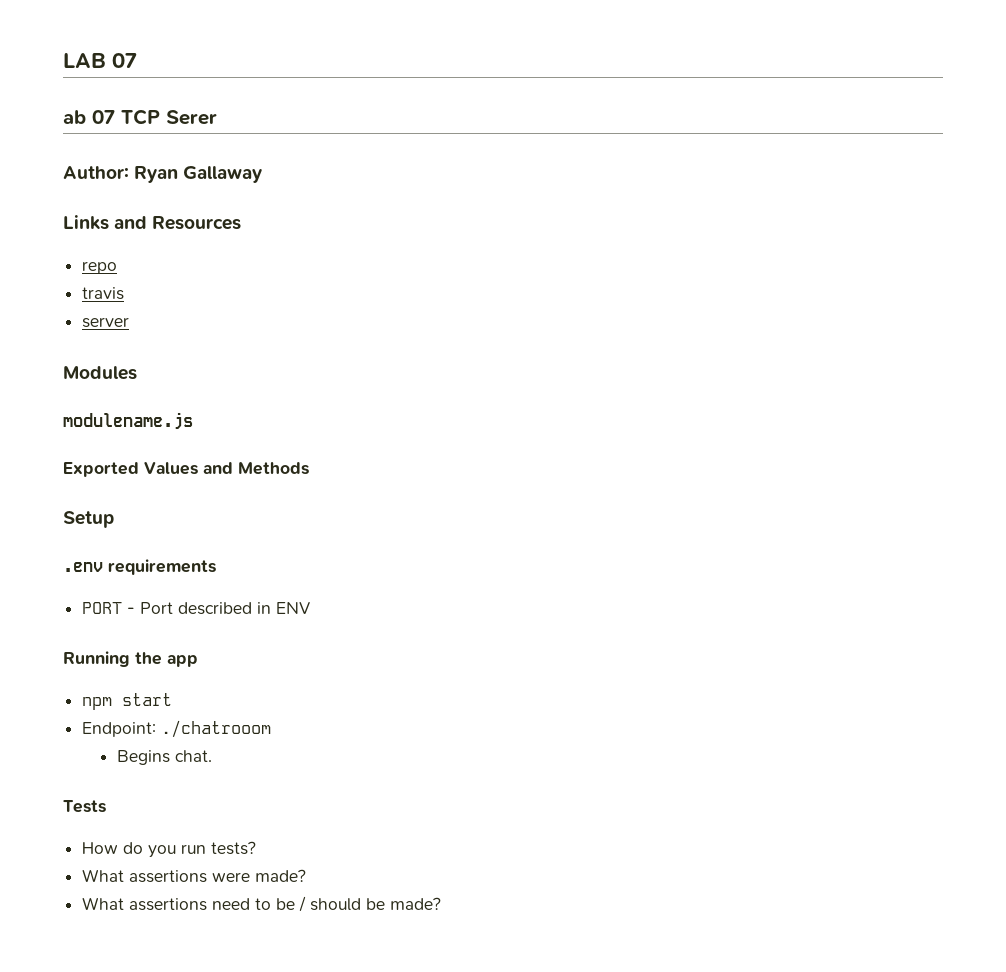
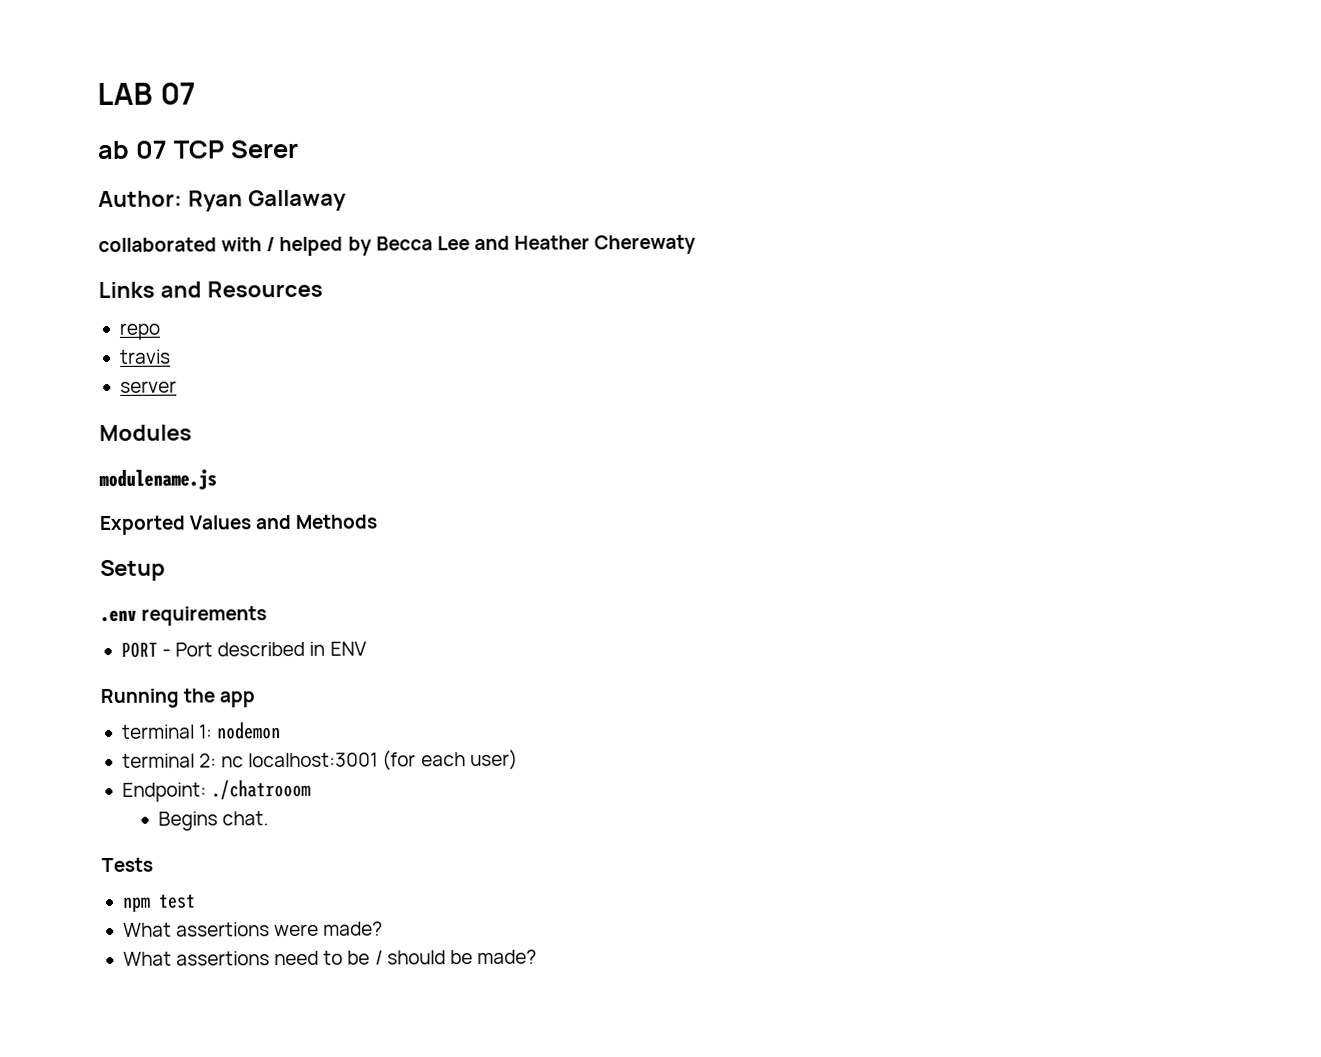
+ collaborated with / helped by Becca Lee and Heather Cherewaty
- npm start
+ terminal 1: nodemon
+ terminal 2: nc localhost:3001 (for each user)
- How do you run tests?
+ npm test

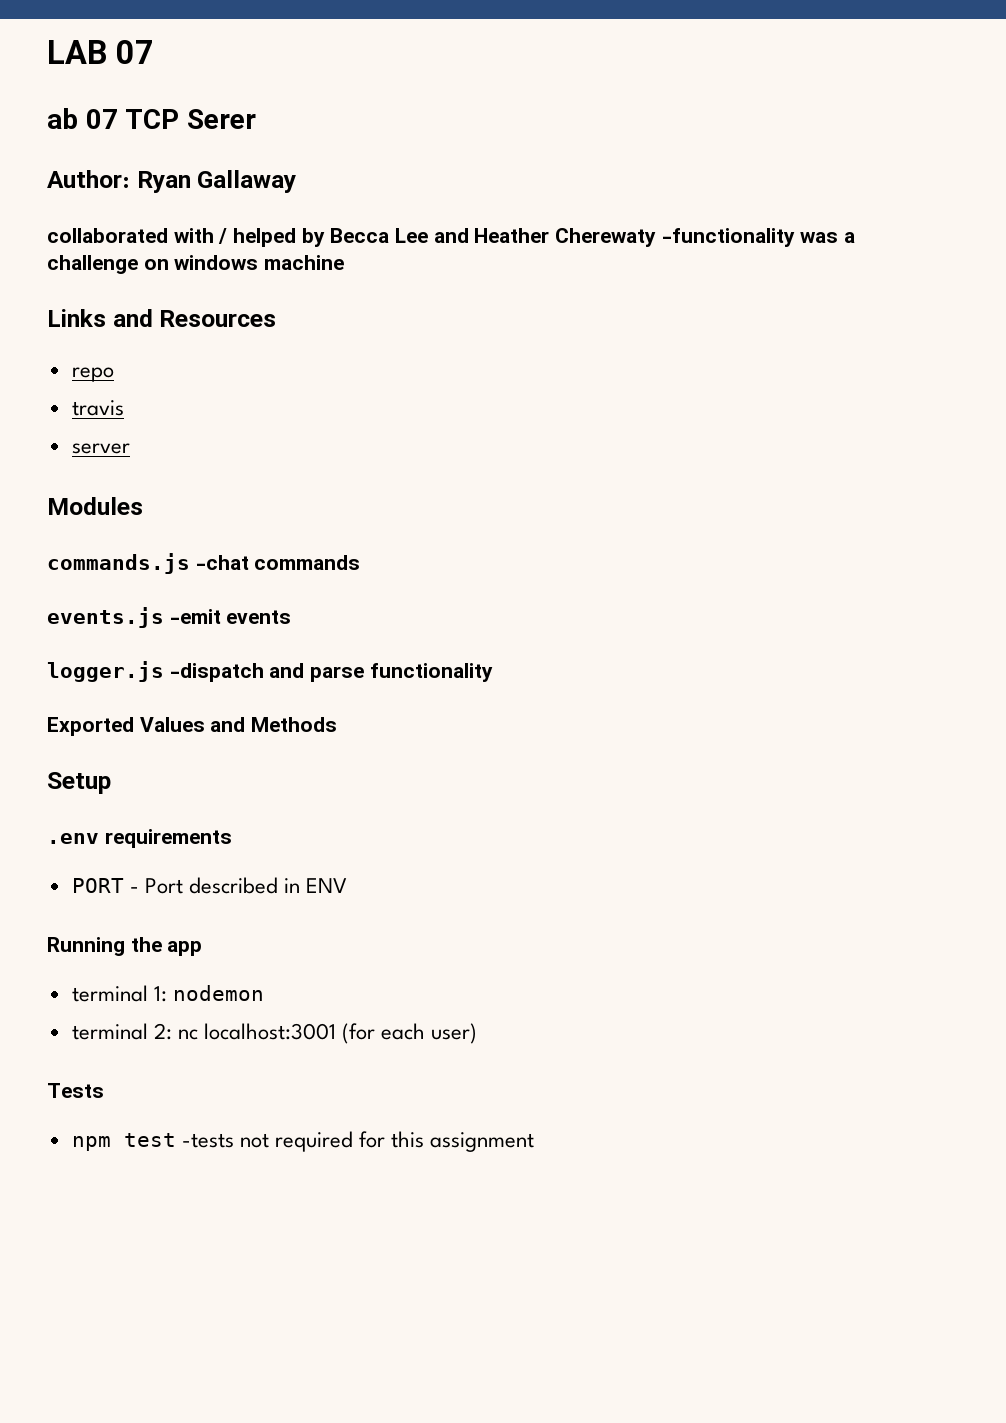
- collaborated with / helped by Becca Lee and Heather Cherewaty
+ collaborated with / helped by Becca Lee and Heather Cherewaty -functionality was a challenge on windows machine
- modulename.js
+ commands.js -chat commands
+ events.js -emit events
+ logger.js -dispatch and parse functionality
- Endpoint: ./chatrooom
- Begins chat.
- npm test
- What assertions were made?
- What assertions need to be / should be made?
+ npm test -tests not required for this assignment

